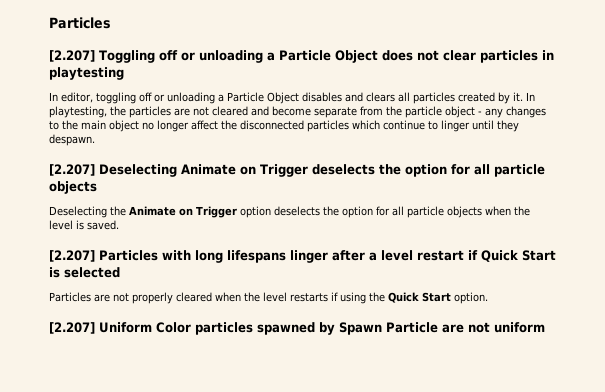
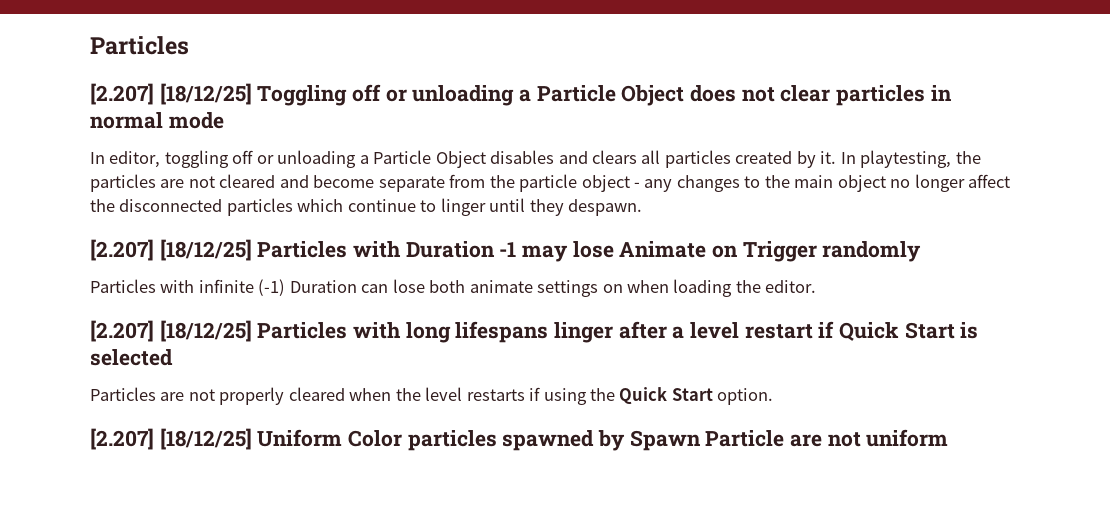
- [2.207] Toggling off or unloading a Particle Object does not clear particles in playtesting
+ [2.207] [18/12/25] Toggling off or unloading a Particle Object does not clear particles in normal mode
- [2.207] Deselecting Animate on Trigger deselects the option for all particle objects
- Deselecting the Animate on Trigger option deselects the option for all particle objects when the level is saved.
- [2.207] Particles with long lifespans linger after a level restart if Quick Start is selected
+ [2.207] [18/12/25] Particles with Duration -1 may lose Animate on Trigger randomly
+ Particles with infinite (-1) Duration can lose both animate settings on when loading the editor.
+ [2.207] [18/12/25] Particles with long lifespans linger after a level restart if Quick Start is selected
- [2.207] Uniform Color particles spawned by Spawn Particle are not uniform
+ [2.207] [18/12/25] Uniform Color particles spawned by Spawn Particle are not uniform

